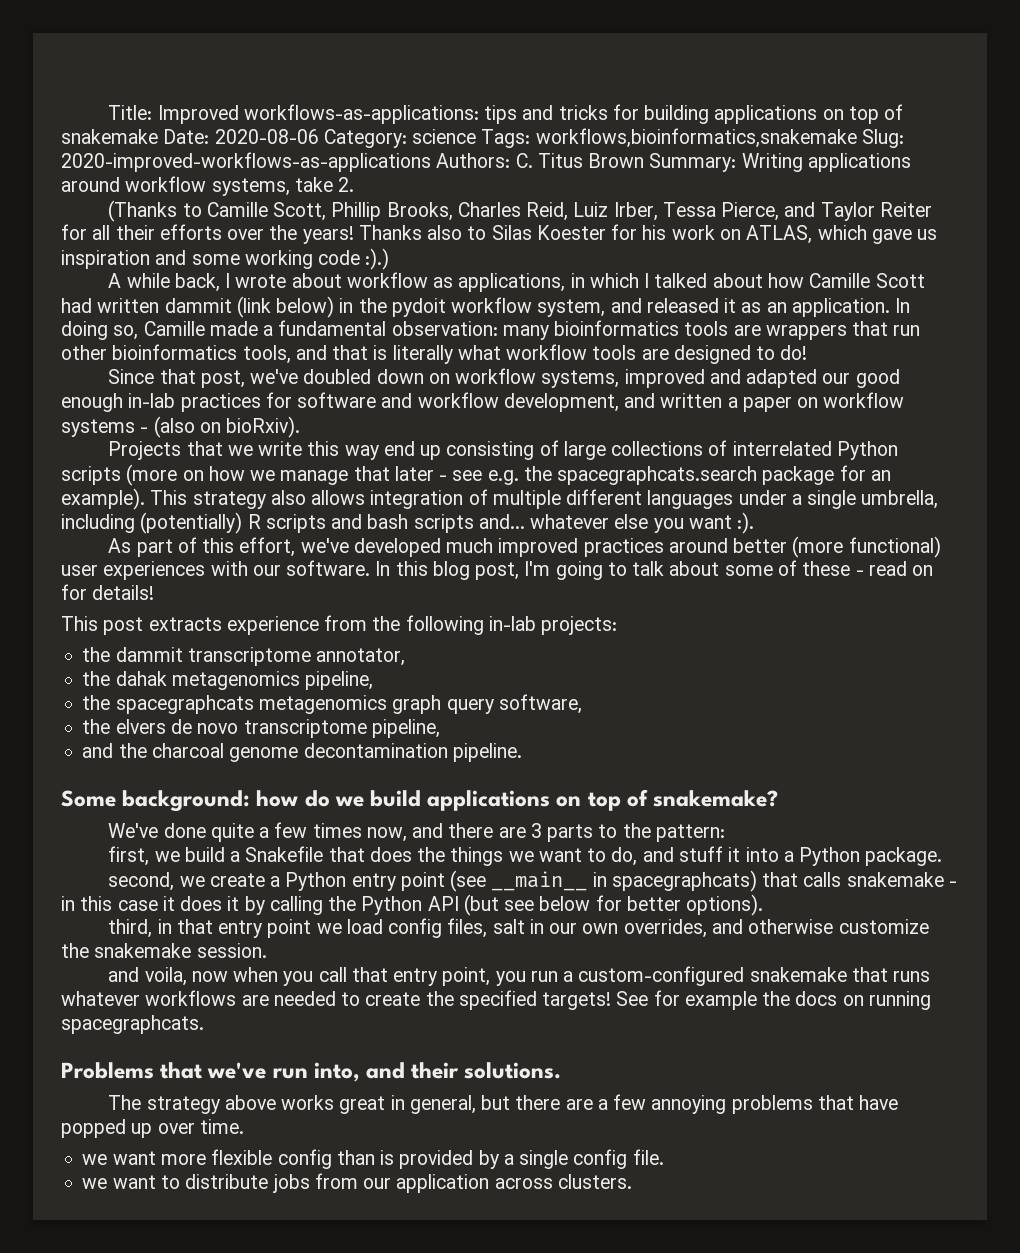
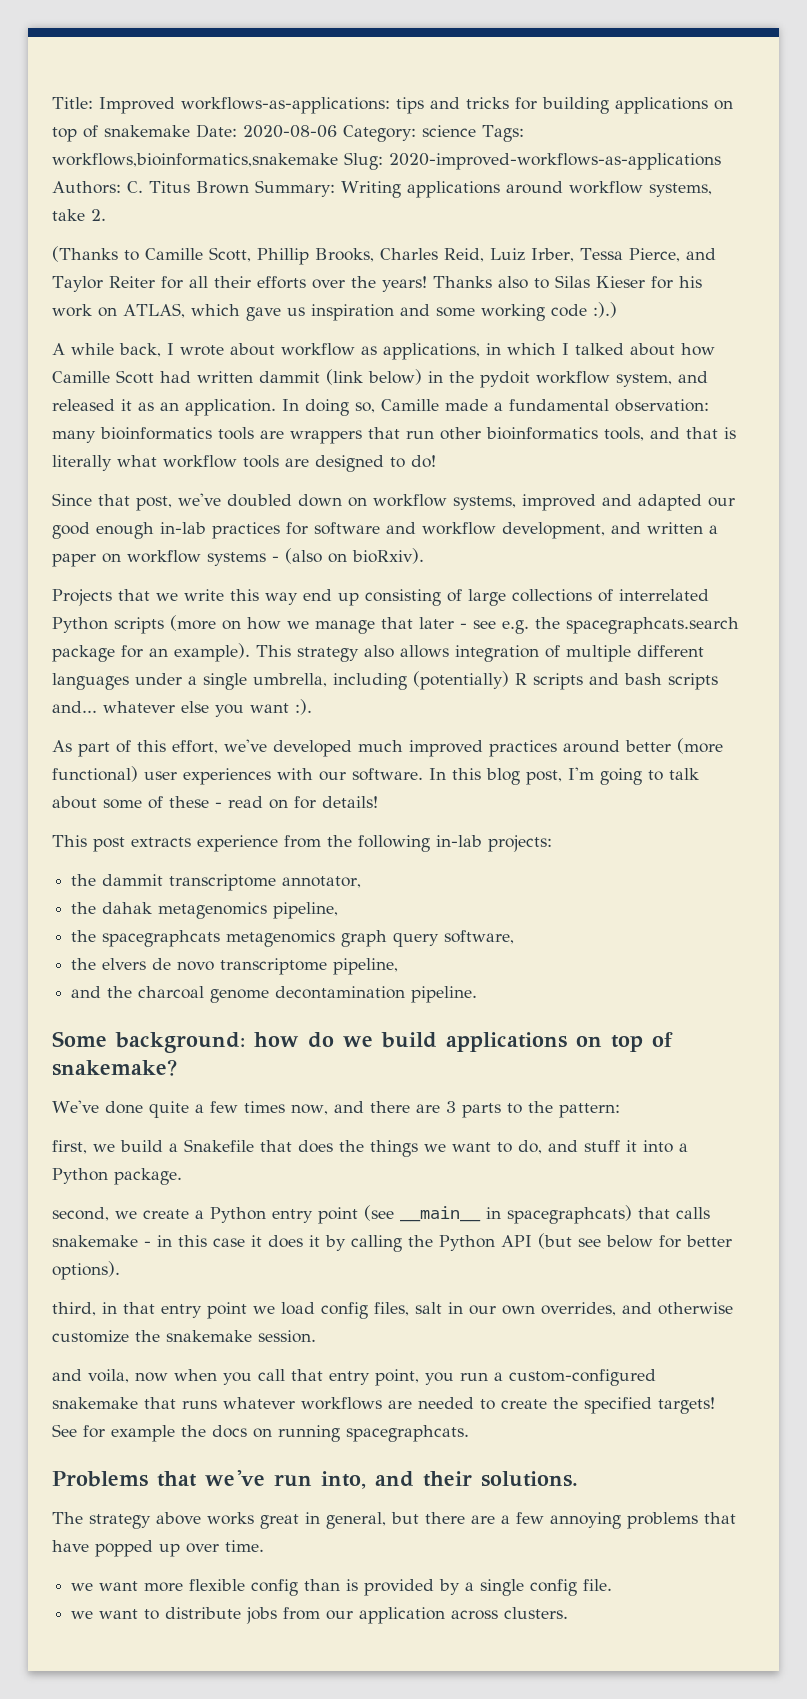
- Thanks also to Silas Koester for his work on ATLAS, which gave us inspiration and some working code :).)
+ Thanks also to Silas Kieser for his work on ATLAS, which gave us inspiration and some working code :).)

